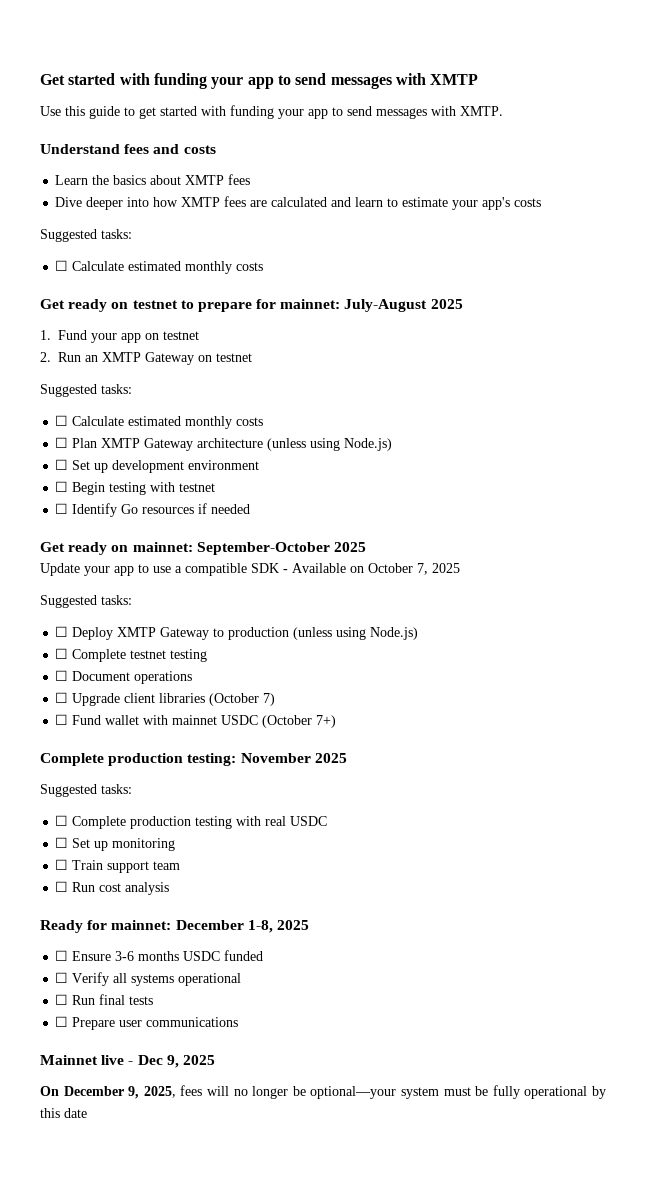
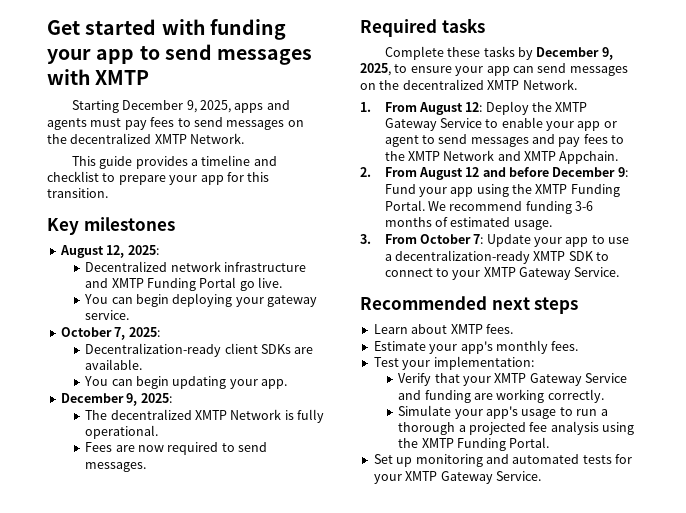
- Use this guide to get started with funding your app to send messages with XMTP.
- Understand fees and costs
- Learn the basics about XMTP fees
- Dive deeper into how XMTP fees are calculated and learn to estimate your app's costs
- Suggested tasks:
- ☐ Calculate estimated monthly costs
- Get ready on testnet to prepare for mainnet: July-August 2025
- 1. Fund your app on testnet
- 2. Run an XMTP Gateway on testnet
- Suggested tasks:
- ☐ Calculate estimated monthly costs
- ☐ Plan XMTP Gateway architecture (unless using Node.js)
- ☐ Set up development environment
- ☐ Begin testing with testnet
- ☐ Identify Go resources if needed
- Get ready on mainnet: September-October 2025
- Update your app to use a compatible SDK - Available on October 7, 2025
- Suggested tasks:
- ☐ Deploy XMTP Gateway to production (unless using Node.js)
- ☐ Complete testnet testing
- ☐ Document operations
- ☐ Upgrade client libraries (October 7)
- ☐ Fund wallet with mainnet USDC (October 7+)
- Complete production testing: November 2025
- Suggested tasks:
- ☐ Complete production testing with real USDC
- ☐ Set up monitoring
- ☐ Train support team
- ☐ Run cost analysis
- Ready for mainnet: December 1-8, 2025
- ☐ Ensure 3-6 months USDC funded
- ☐ Verify all systems operational
- ☐ Run final tests
- ☐ Prepare user communications
- Mainnet live - Dec 9, 2025
- On December 9, 2025, fees will no longer be optional—your system must be fully operational by this date
+ Starting December 9, 2025, apps and agents must pay fees to send messages on the decentralized XMTP Network.
+ This guide provides a timeline and checklist to prepare your app for this transition.
+ Key milestones
+ August 12, 2025:
+ Decentralized network infrastructure and XMTP Funding Portal go live.
+ You can begin deploying your gateway service.
+ October 7, 2025:
+ Decentralization-ready client SDKs are available.
+ You can begin updating your app.
+ December 9, 2025:
+ The decentralized XMTP Network is fully operational.
+ Fees are now required to send messages.
+ Required tasks
+ Complete these tasks by December 9, 2025, to ensure your app can send messages on the decentralized XMTP Network.
+ 1. From August 12: Deploy the XMTP Gateway Service to enable your app or agent to send messages and pay fees to the XMTP Network and XMTP Appchain.
+ 2. From August 12 and before December 9: Fund your app using the XMTP Funding Portal. We recommend funding 3-6 months of estimated usage.
+ 3. From October 7: Update your app to use a decentralization-ready XMTP SDK to connect to your XMTP Gateway Service.
+ Recommended next steps
+ Learn about XMTP fees.
+ Estimate your app's monthly fees.
+ Test your implementation:
+ Verify that your XMTP Gateway Service and funding are working correctly.
+ Simulate your app's usage to run a thorough a projected fee analysis using the XMTP Funding Portal.
+ Set up monitoring and automated tests for your XMTP Gateway Service.

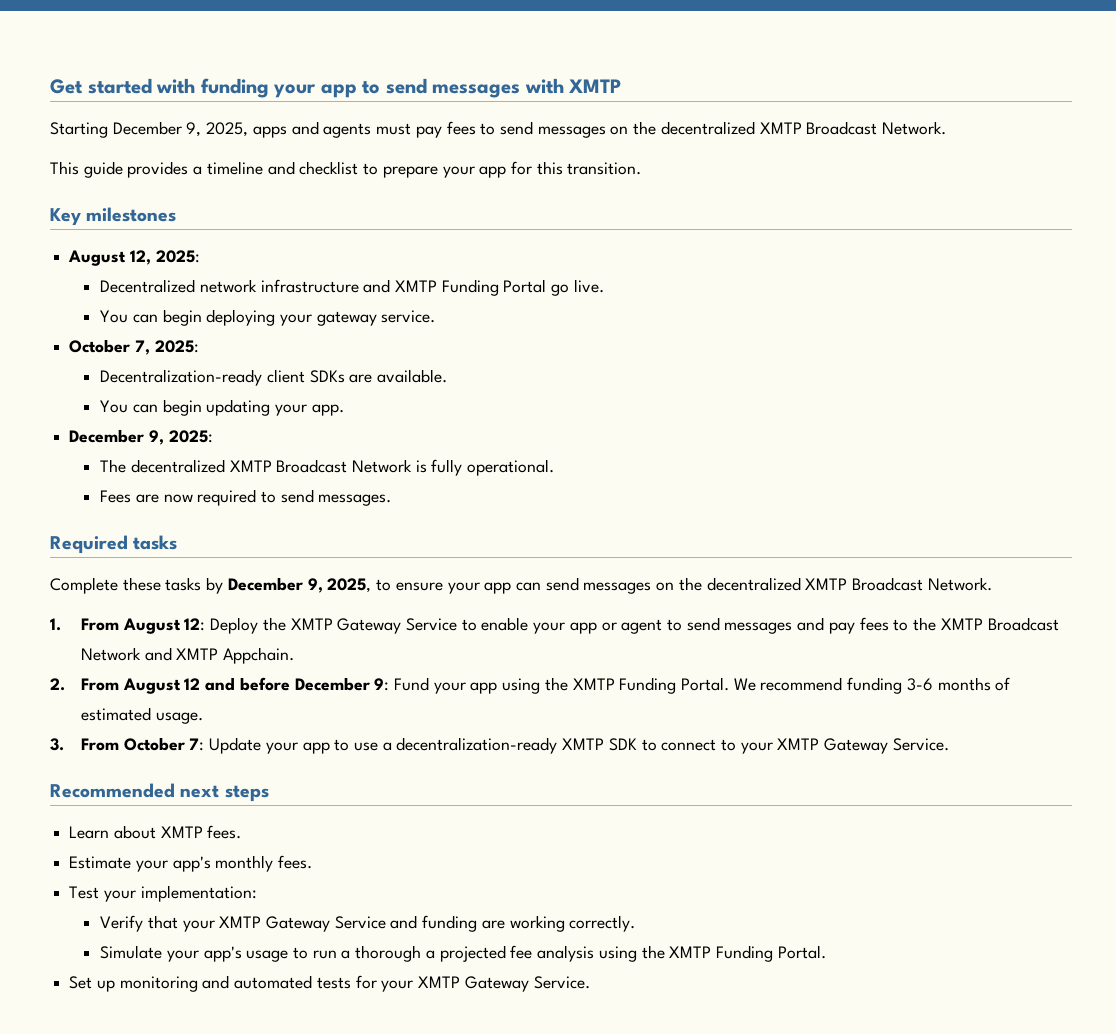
- Starting December 9, 2025, apps and agents must pay fees to send messages on the decentralized XMTP Network.
+ Starting December 9, 2025, apps and agents must pay fees to send messages on the decentralized XMTP Broadcast Network.
- The decentralized XMTP Network is fully operational.
+ The decentralized XMTP Broadcast Network is fully operational.
- Complete these tasks by December 9, 2025, to ensure your app can send messages on the decentralized XMTP Network.
+ Complete these tasks by December 9, 2025, to ensure your app can send messages on the decentralized XMTP Broadcast Network.
- 1. From August 12: Deploy the XMTP Gateway Service to enable your app or agent to send messages and pay fees to the XMTP Network and XMTP Appchain.
+ 1. From August 12: Deploy the XMTP Gateway Service to enable your app or agent to send messages and pay fees to the XMTP Broadcast Network and XMTP Appchain.

